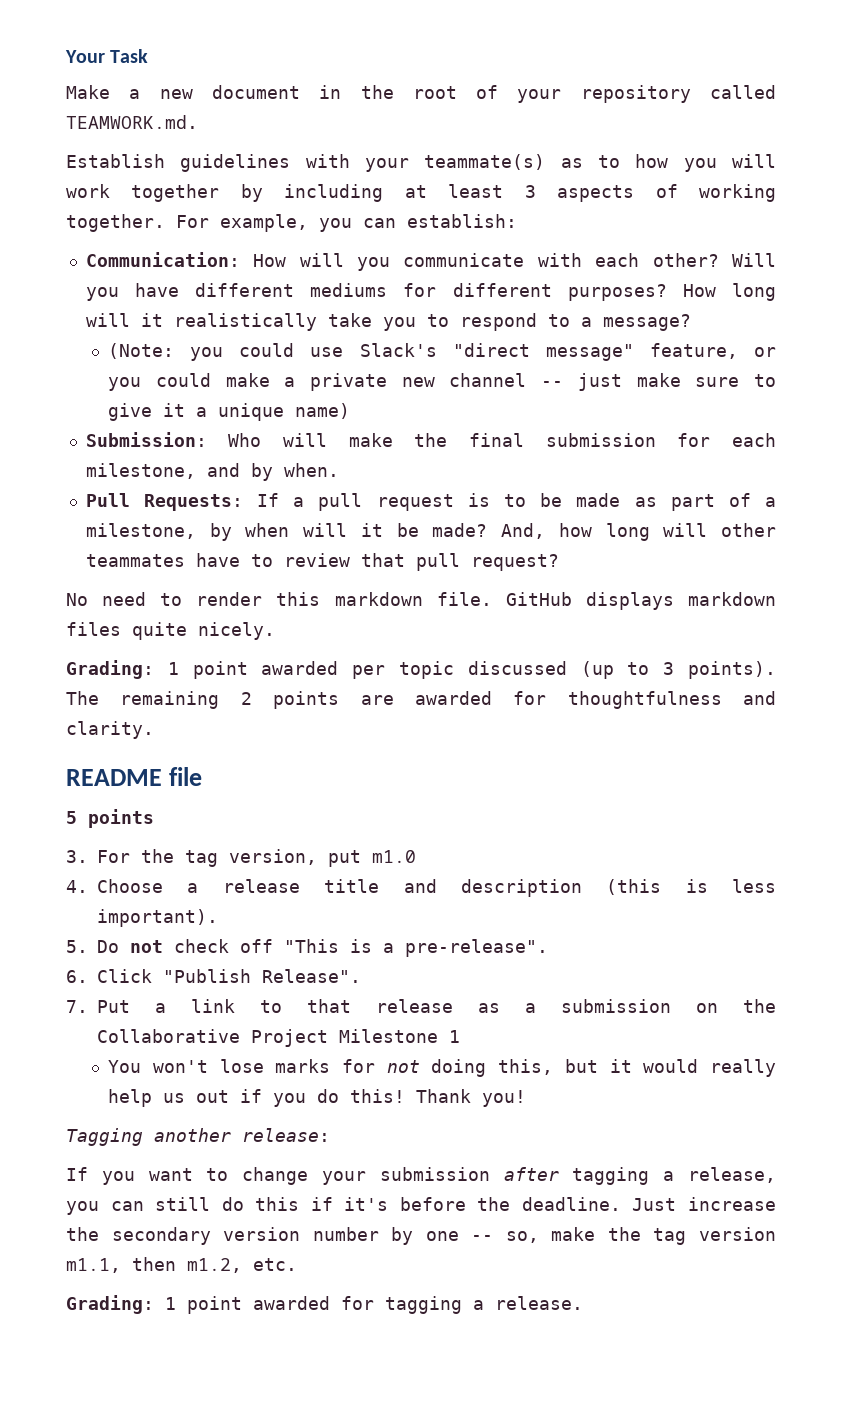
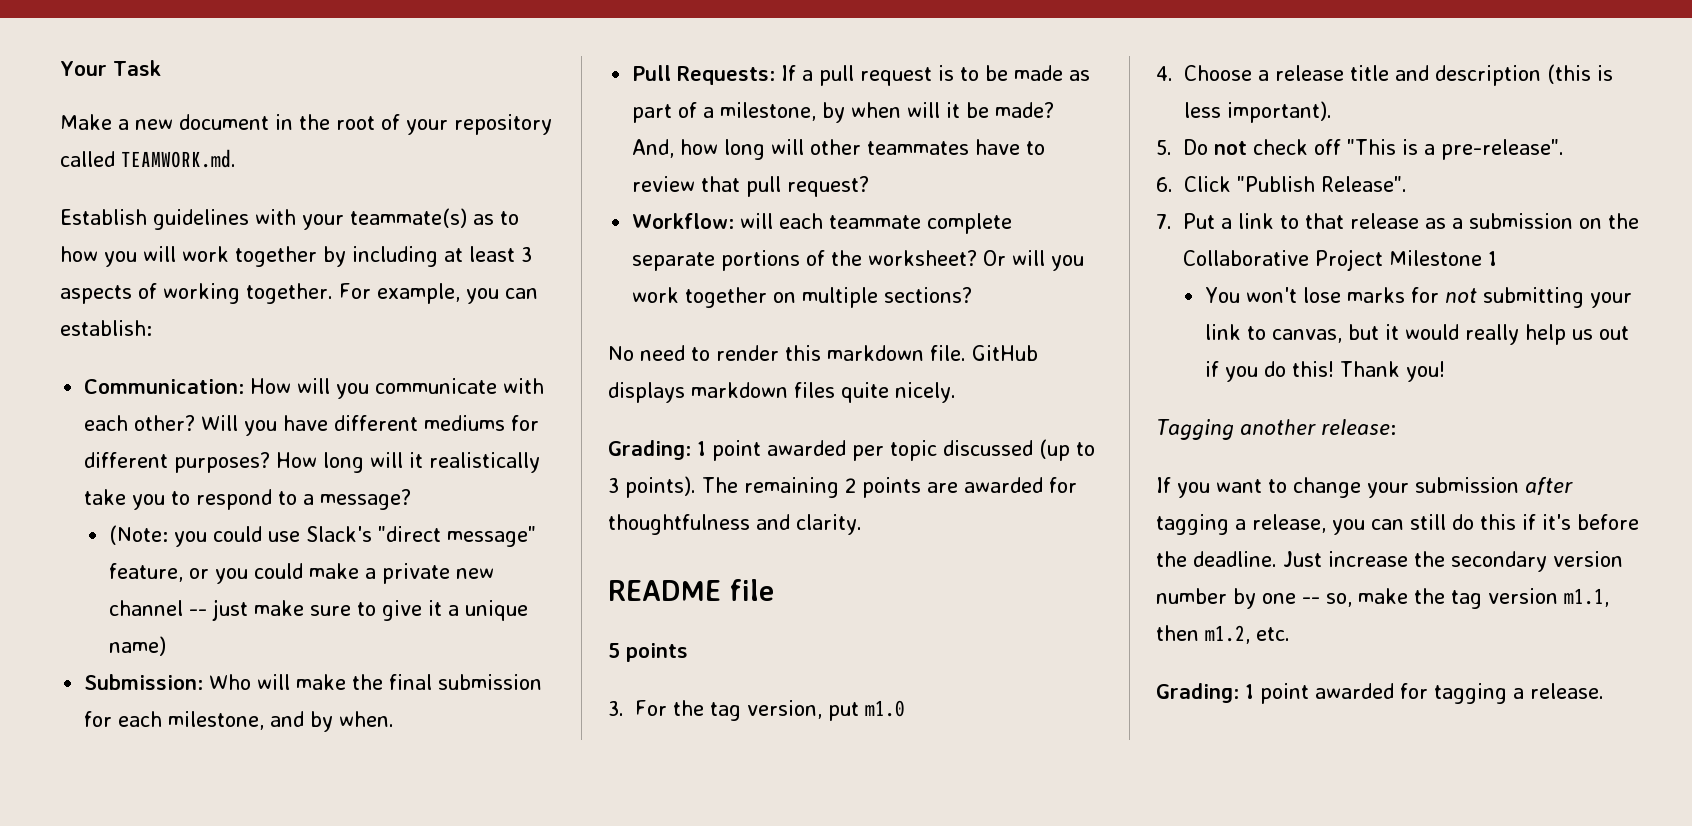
+ Workflow: will each teammate complete separate portions of the worksheet? Or will you work together on multiple sections?
- You won't lose marks for not doing this, but it would really help us out if you do this!
+ You won't lose marks for not submitting your link to canvas, but it would really help us out if you do this!

